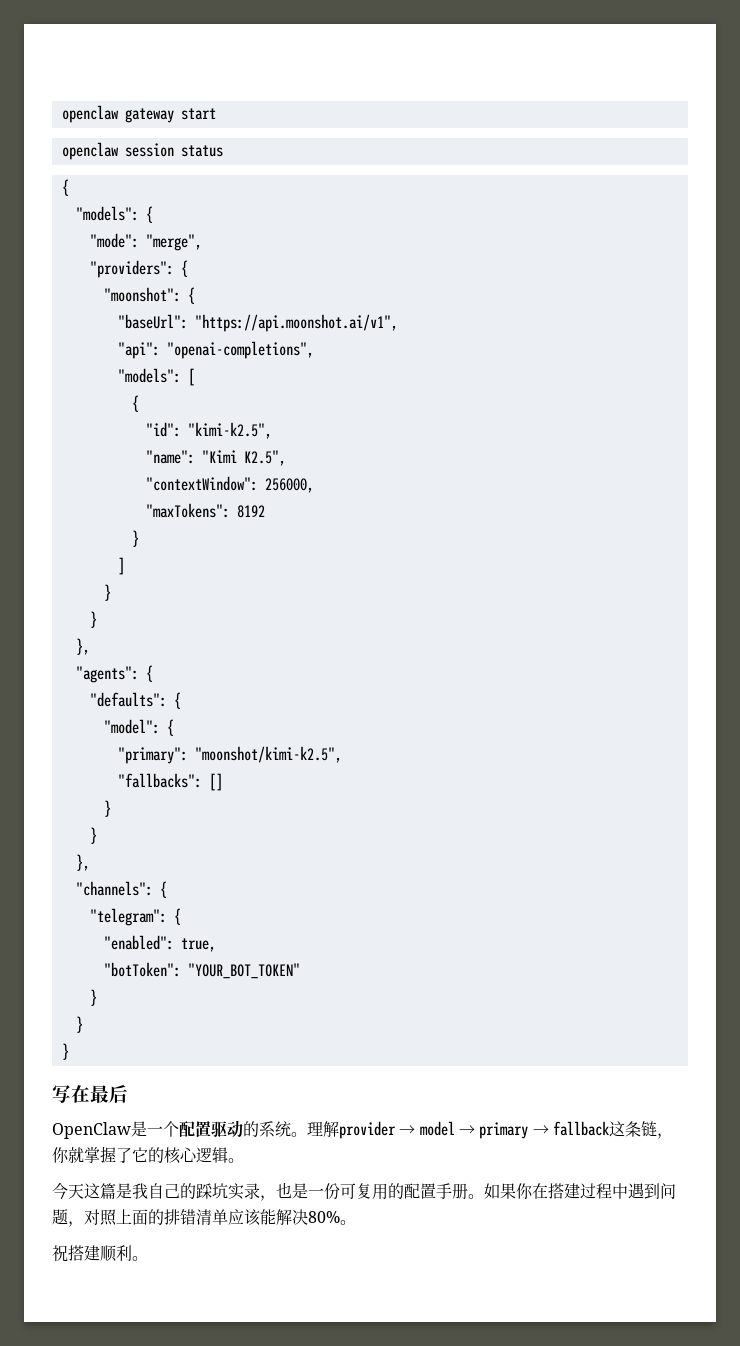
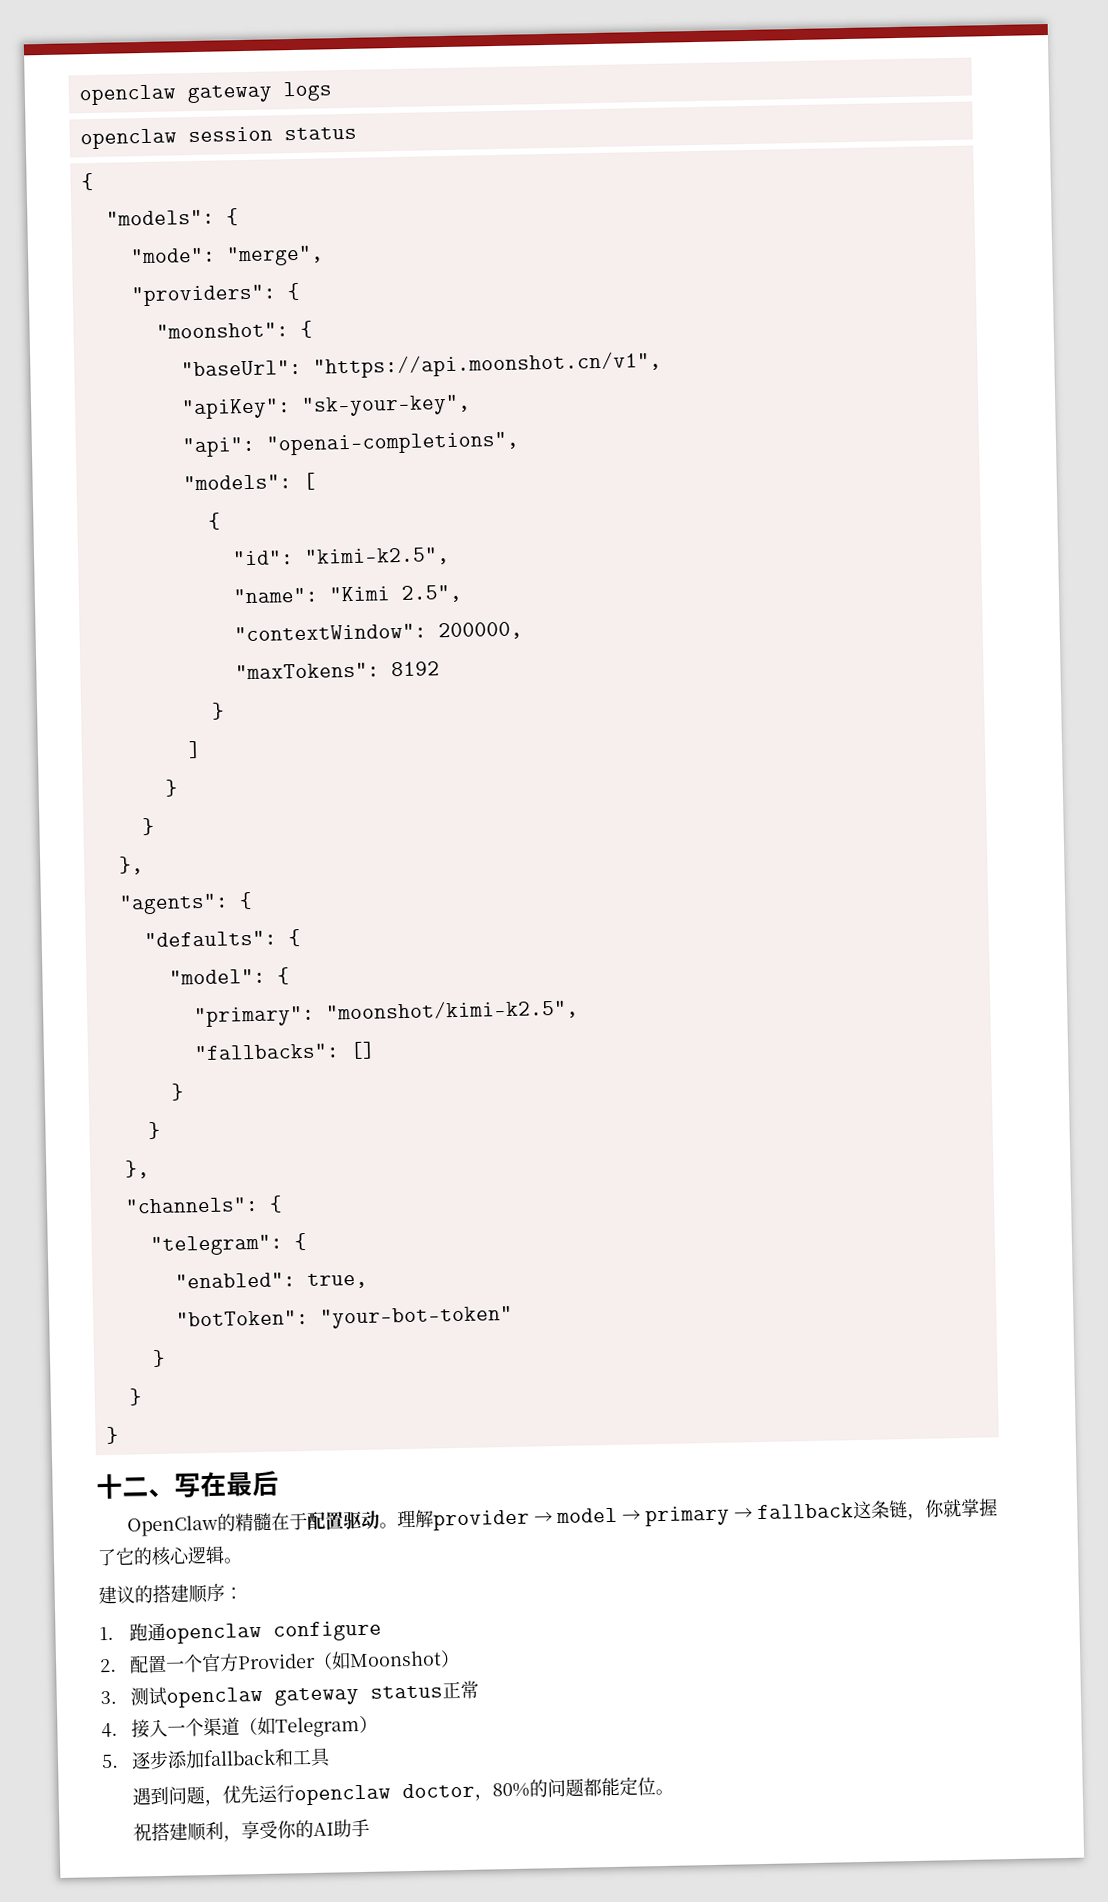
- openclaw gateway start
+ openclaw gateway logs
- "baseUrl": "https://api.moonshot.ai/v1",
+ "baseUrl": "https://api.moonshot.cn/v1",
+ "apiKey": "sk-your-key",
- "name": "Kimi K2.5",
+ "name": "Kimi 2.5",
- "contextWindow": 256000,
+ "contextWindow": 200000,
- "botToken": "YOUR_BOT_TOKEN"
+ "botToken": "your-bot-token"
- 写在最后
+ 十二、写在最后
- OpenClaw是一个配置驱动的系统。
+ OpenClaw的精髓在于配置驱动。
- 今天这篇是我自己的踩坑实录，也是一份可复用的配置手册。如果你在搭建过程中遇到问题，对照上面的排错清单应该能解决80%。
+ 建议的搭建顺序：
+ 1.跑通openclaw configure
+ 2.配置一个官方Provider（如Moonshot）
+ 3.测试openclaw gateway status正常
+ 4.接入一个渠道（如Telegram）
+ 5.逐步添加fallback和工具
+ 遇到问题，优先运行openclaw doctor，80%的问题都能定位。
- 祝搭建顺利。
+ 祝搭建顺利，享受你的AI助手

